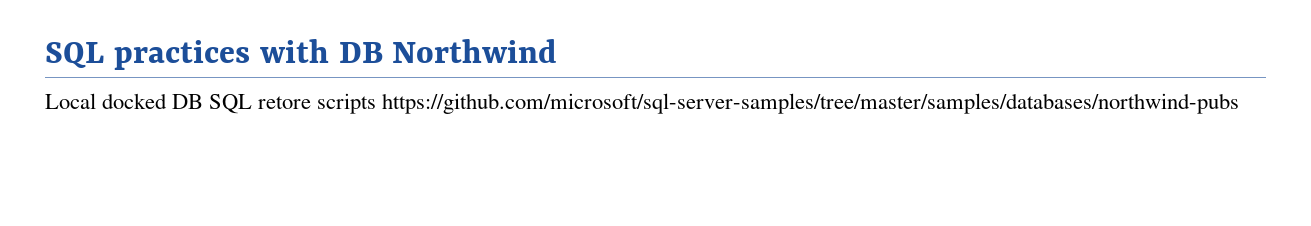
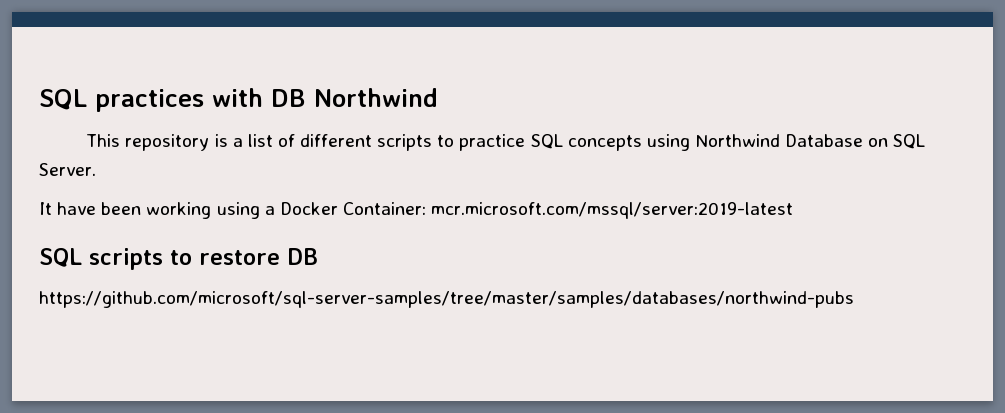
- Local docked DB SQL retore scripts https://github.com/microsoft/sql-server-samples/tree/master/samples/databases/northwind-pubs
+ This repository is a list of different scripts to practice SQL concepts using Northwind Database on SQL Server.
+ It have been working using a Docker Container: mcr.microsoft.com/mssql/server:2019-latest
+ SQL scripts to restore DB
+ https://github.com/microsoft/sql-server-samples/tree/master/samples/databases/northwind-pubs

